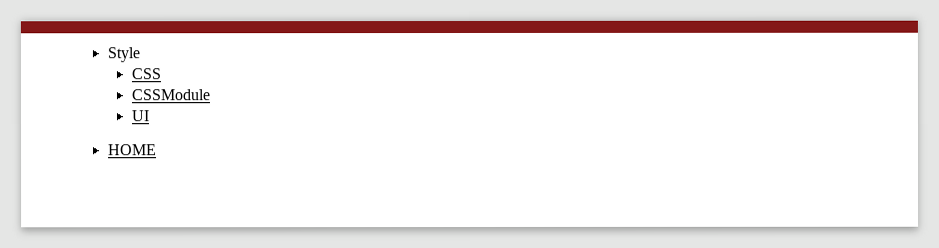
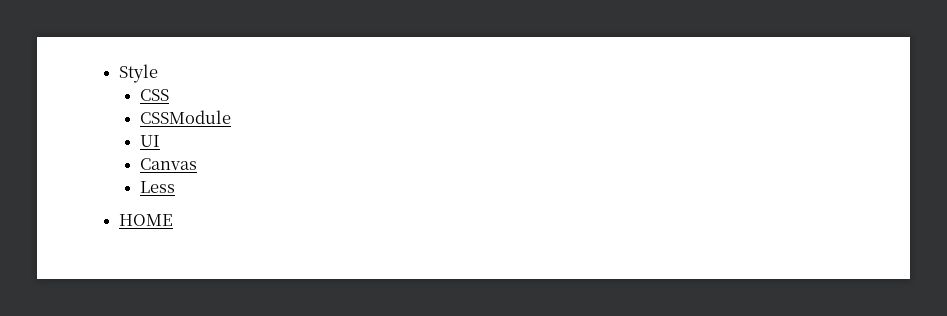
+ Canvas
+ Less

